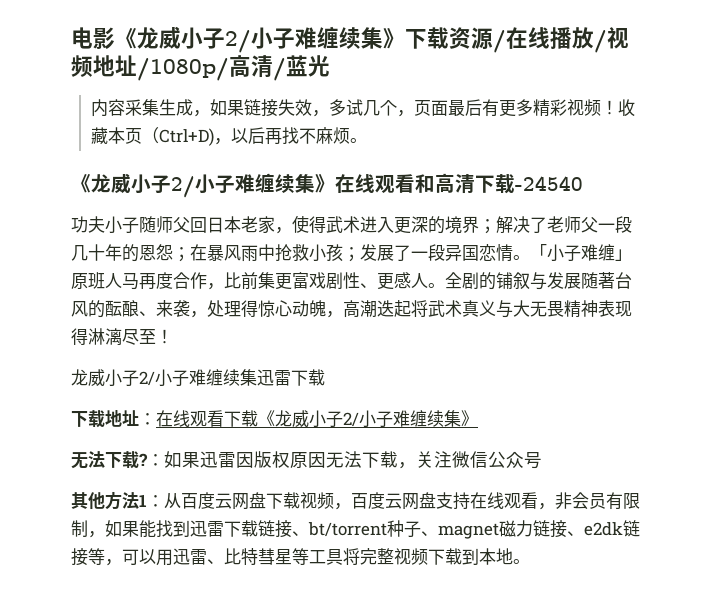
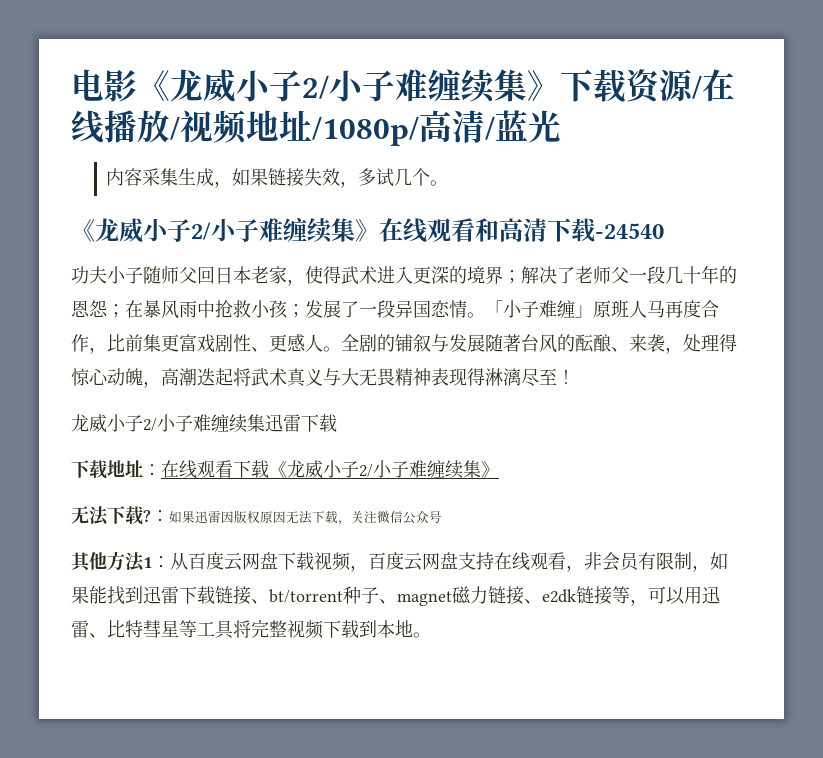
- 内容采集生成，如果链接失效，多试几个，页面最后有更多精彩视频！收藏本页（Ctrl+D)，以后再找不麻烦。
+ 内容采集生成，如果链接失效，多试几个。

